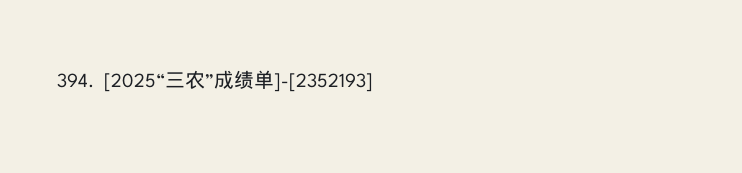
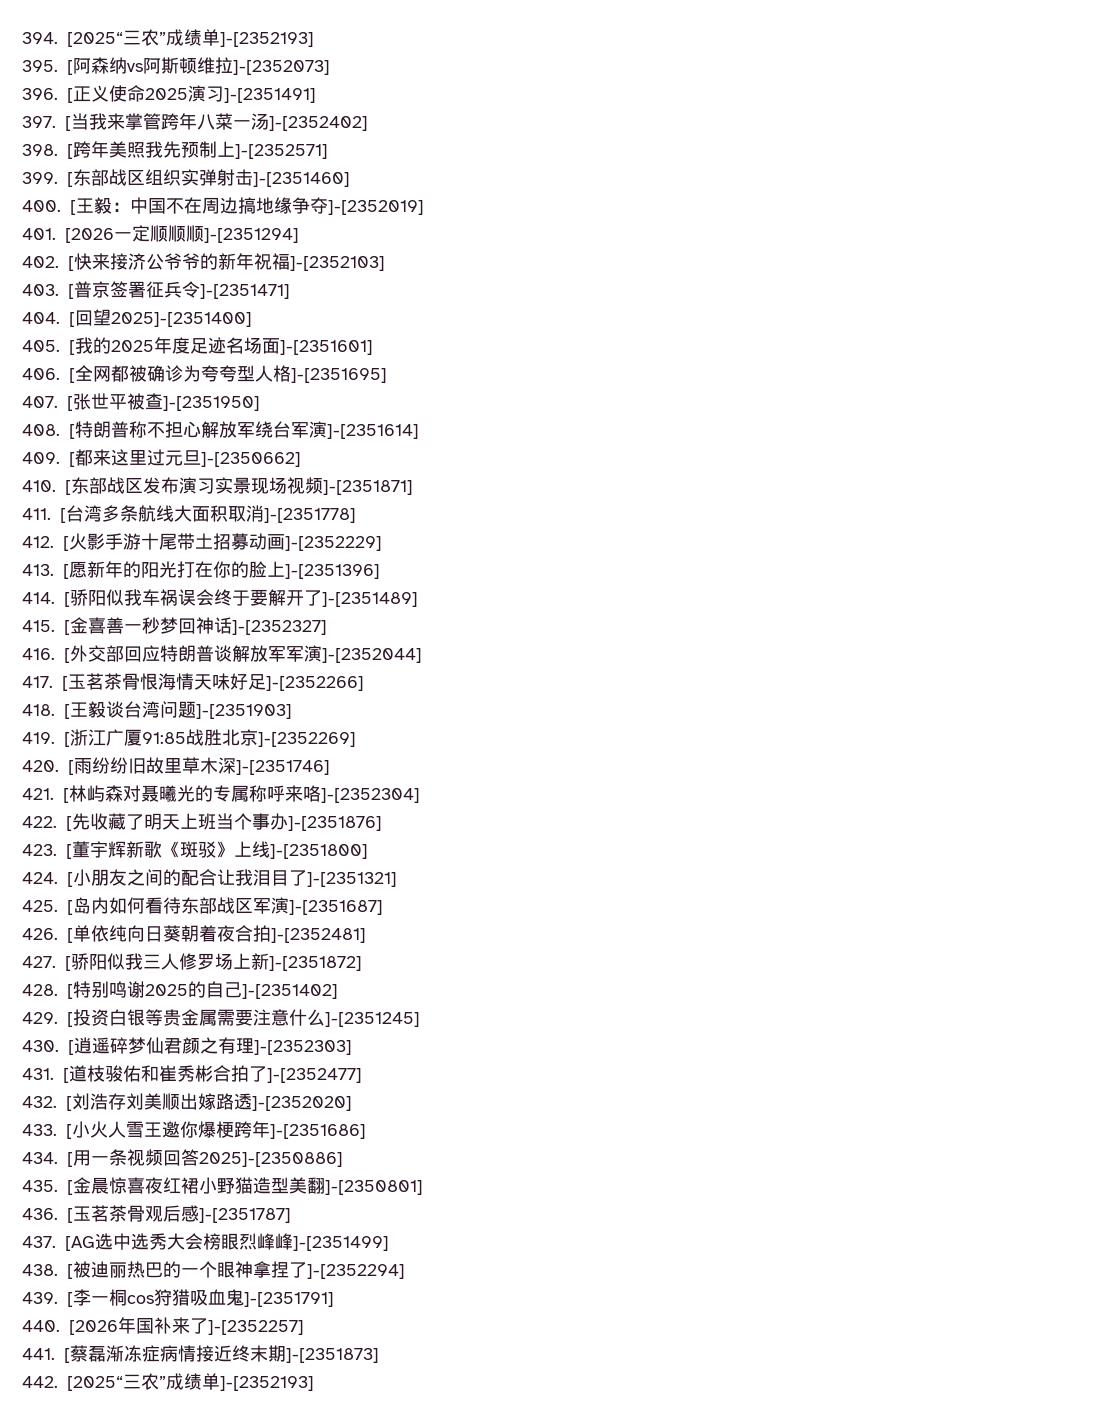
+ 395. [阿森纳vs阿斯顿维拉]-[2352073]
+ 396. [正义使命2025演习]-[2351491]
+ 397. [当我来掌管跨年八菜一汤]-[2352402]
+ 398. [跨年美照我先预制上]-[2352571]
+ 399. [东部战区组织实弹射击]-[2351460]
+ 400. [王毅：中国不在周边搞地缘争夺]-[2352019]
+ 401. [2026一定顺顺顺]-[2351294]
+ 402. [快来接济公爷爷的新年祝福]-[2352103]
+ 403. [普京签署征兵令]-[2351471]
+ 404. [回望2025]-[2351400]
+ 405. [我的2025年度足迹名场面]-[2351601]
+ 406. [全网都被确诊为夸夸型人格]-[2351695]
+ 407. [张世平被查]-[2351950]
+ 408. [特朗普称不担心解放军绕台军演]-[2351614]
+ 409. [都来这里过元旦]-[2350662]
+ 410. [东部战区发布演习实景现场视频]-[2351871]
+ 411. [台湾多条航线大面积取消]-[2351778]
+ 412. [火影手游十尾带土招募动画]-[2352229]
+ 413. [愿新年的阳光打在你的脸上]-[2351396]
+ 414. [骄阳似我车祸误会终于要解开了]-[2351489]
+ 415. [金喜善一秒梦回神话]-[2352327]
+ 416. [外交部回应特朗普谈解放军军演]-[2352044]
+ 417. [玉茗茶骨恨海情天味好足]-[2352266]
+ 418. [王毅谈台湾问题]-[2351903]
+ 419. [浙江广厦91:85战胜北京]-[2352269]
+ 420. [雨纷纷旧故里草木深]-[2351746]
+ 421. [林屿森对聂曦光的专属称呼来咯]-[2352304]
+ 422. [先收藏了明天上班当个事办]-[2351876]
+ 423. [董宇辉新歌《斑驳》上线]-[2351800]
+ 424. [小朋友之间的配合让我泪目了]-[2351321]
+ 425. [岛内如何看待东部战区军演]-[2351687]
+ 426. [单依纯向日葵朝着夜合拍]-[2352481]
+ 427. [骄阳似我三人修罗场上新]-[2351872]
+ 428. [特别鸣谢2025的自己]-[2351402]
+ 429. [投资白银等贵金属需要注意什么]-[2351245]
+ 430. [逍遥碎梦仙君颜之有理]-[2352303]
+ 431. [道枝骏佑和崔秀彬合拍了]-[2352477]
+ 432. [刘浩存刘美顺出嫁路透]-[2352020]
+ 433. [小火人雪王邀你爆梗跨年]-[2351686]
+ 434. [用一条视频回答2025]-[2350886]
+ 435. [金晨惊喜夜红裙小野猫造型美翻]-[2350801]
+ 436. [玉茗茶骨观后感]-[2351787]
+ 437. [AG选中选秀大会榜眼烈峰峰]-[2351499]
+ 438. [被迪丽热巴的一个眼神拿捏了]-[2352294]
+ 439. [李一桐cos狩猎吸血鬼]-[2351791]
+ 440. [2026年国补来了]-[2352257]
+ 441. [蔡磊渐冻症病情接近终末期]-[2351873]
+ 442. [2025“三农”成绩单]-[2352193]

